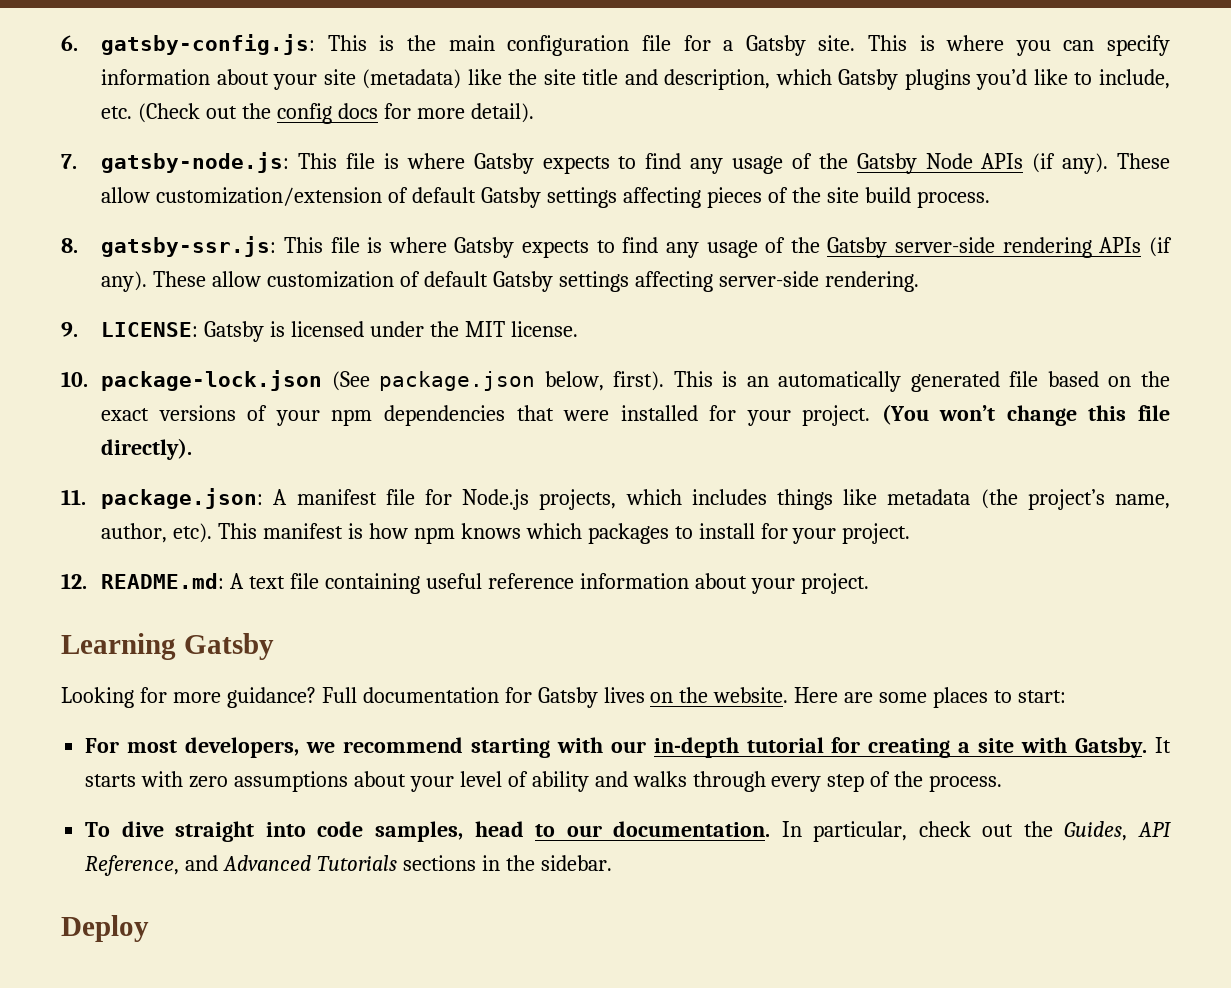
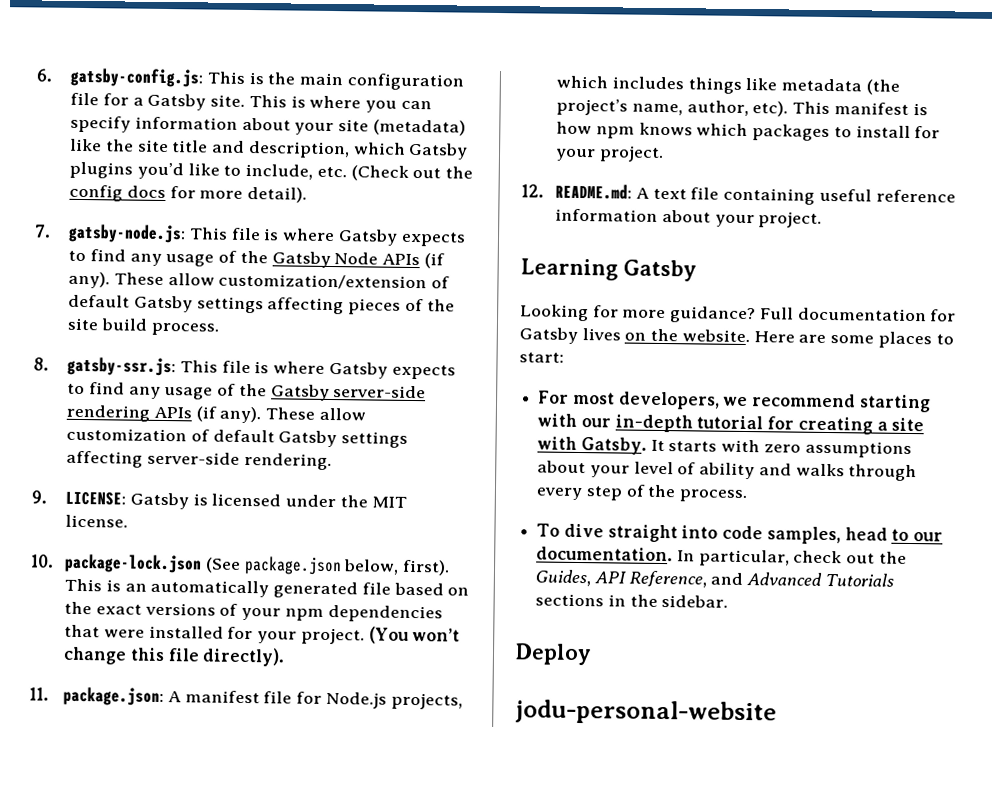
+ jodu-personal-website

